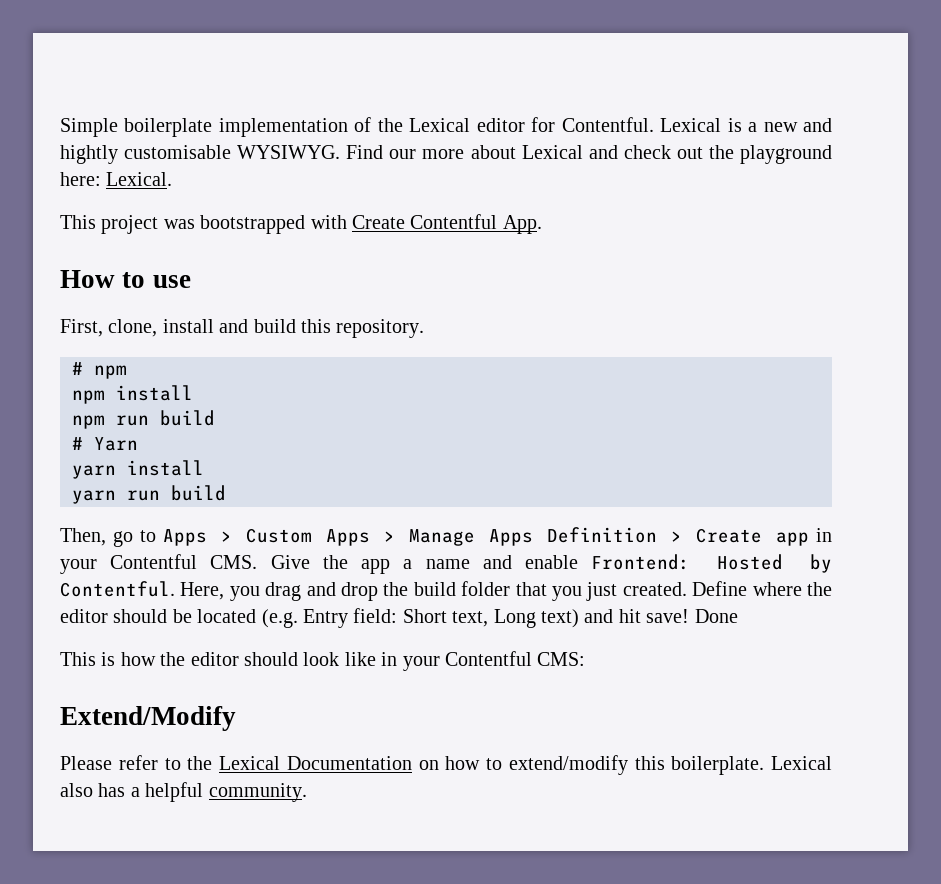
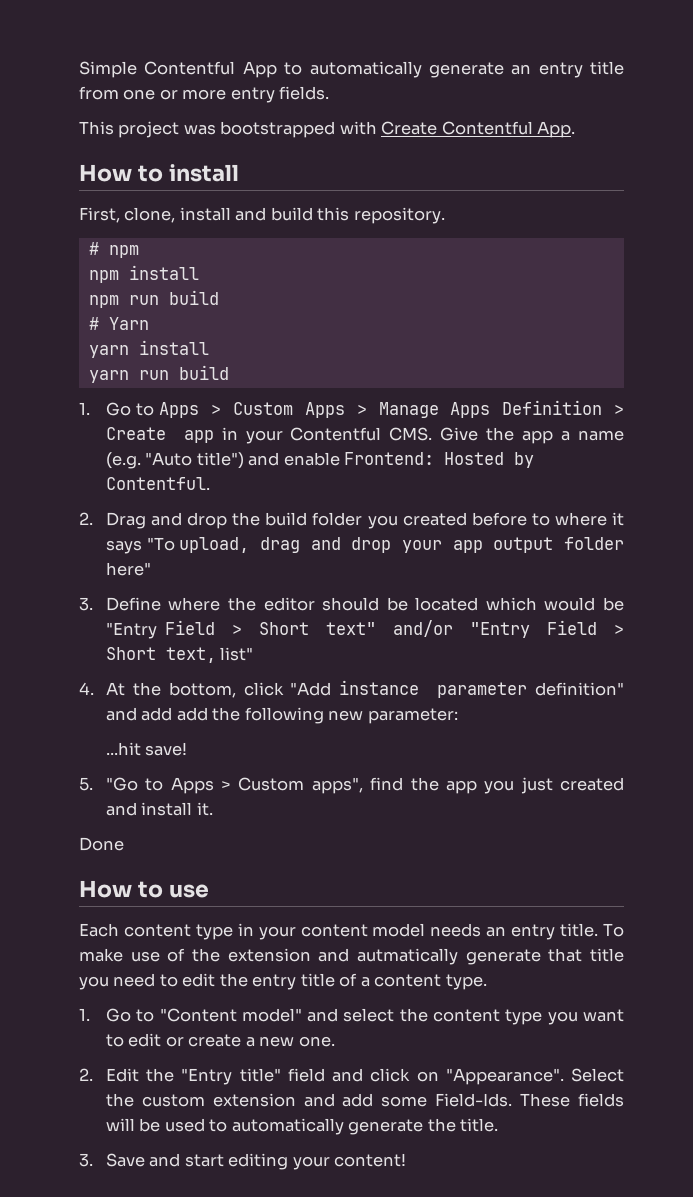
- Simple boilerplate implementation of the Lexical editor for Contentful. Lexical is a new and hightly customisable WYSIWYG. Find our more about Lexical and check out the playground here: Lexical.
+ Simple Contentful App to automatically generate an entry title from one or more entry fields.
- How to use
+ How to install
- Then, go to Apps > Custom Apps > Manage Apps Definition > Create app in your Contentful CMS. Give the app a name and enable Frontend: Hosted by Contentful. Here, you drag and drop the build folder that you just created. Define where the editor should be located (e.g. Entry field: Short text, Long text) and hit save! Done
- This is how the editor should look like in your Contentful CMS:
- Extend/Modify
- Please refer to the Lexical Documentation on how to extend/modify this boilerplate. Lexical also has a helpful community.
+ 1. Go to Apps > Custom Apps > Manage Apps Definition > Create app in your Contentful CMS. Give the app a name (e.g. "Auto title") and enable Frontend: Hosted by Contentful.
+ 2. Drag and drop the build folder you created before to where it says "To upload, drag and drop your app output folder here"
+ 3. Define where the editor should be located which would be "Entry Field > Short text" and/or "Entry Field > Short text, list"
+ 4. At the bottom, click "Add instance parameter definition" and add add the following new parameter:
+ ...hit save!
+ 5. "Go to Apps > Custom apps", find the app you just created and install it.
+ Done
+ How to use
+ Each content type in your content model needs an entry title. To make use of the extension and autmatically generate that title you need to edit the entry title of a content type.
+ 1. Go to "Content model" and select the content type you want to edit or create a new one.
+ 2. Edit the "Entry title" field and click on "Appearance". Select the custom extension and add some Field-Ids. These fields will be used to automatically generate the title.
+ 3. Save and start editing your content!

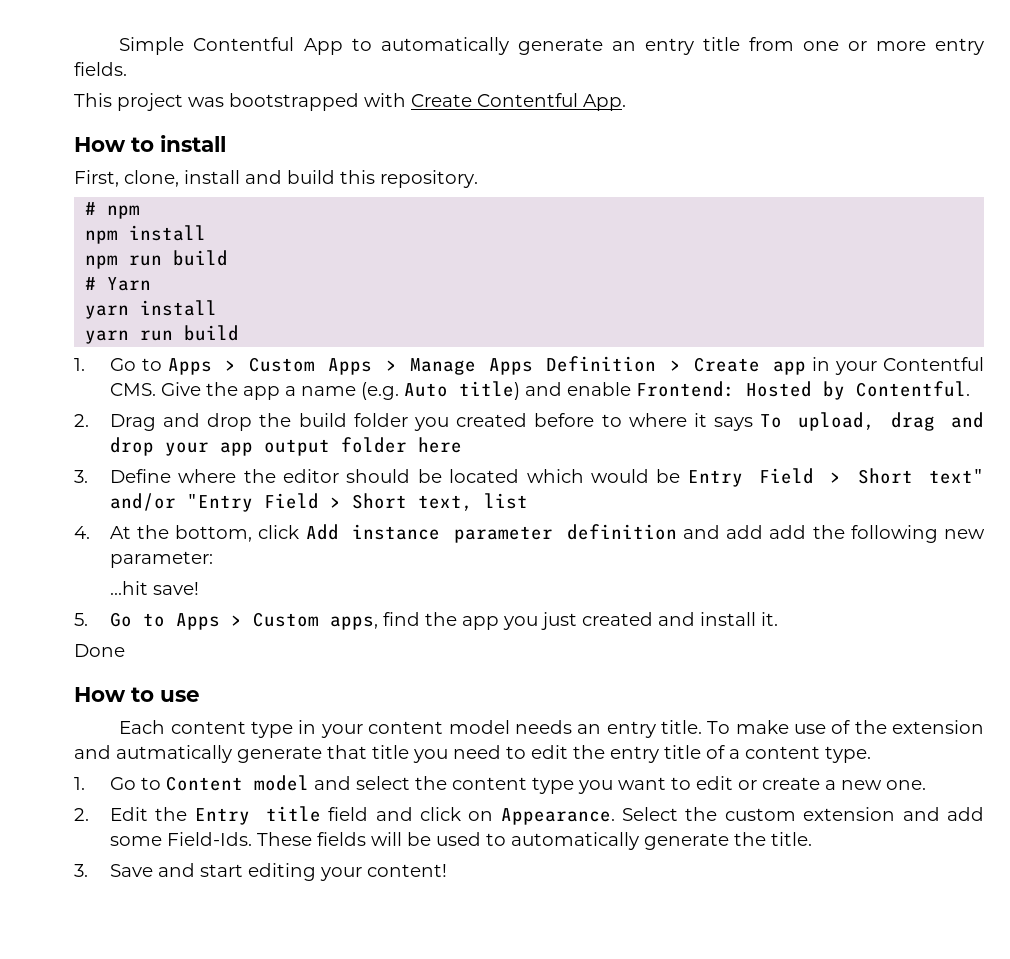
- 1. Go to Apps > Custom Apps > Manage Apps Definition > Create app in your Contentful CMS. Give the app a name (e.g. "Auto title") and enable Frontend: Hosted by Contentful.
+ 1. Go to Apps > Custom Apps > Manage Apps Definition > Create app in your Contentful CMS. Give the app a name (e.g. Auto title) and enable Frontend: Hosted by Contentful.
- 2. Drag and drop the build folder you created before to where it says "To upload, drag and drop your app output folder here"
+ 2. Drag and drop the build folder you created before to where it says To upload, drag and drop your app output folder here
- 3. Define where the editor should be located which would be "Entry Field > Short text" and/or "Entry Field > Short text, list"
+ 3. Define where the editor should be located which would be Entry Field > Short text" and/or "Entry Field > Short text, list
- 4. At the bottom, click "Add instance parameter definition" and add add the following new parameter:
+ 4. At the bottom, click Add instance parameter definition and add add the following new parameter:
- 5. "Go to Apps > Custom apps", find the app you just created and install it.
+ 5. Go to Apps > Custom apps, find the app you just created and install it.
- 1. Go to "Content model" and select the content type you want to edit or create a new one.
+ 1. Go to Content model and select the content type you want to edit or create a new one.
- 2. Edit the "Entry title" field and click on "Appearance".
+ 2. Edit the Entry title field and click on Appearance.

